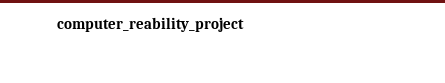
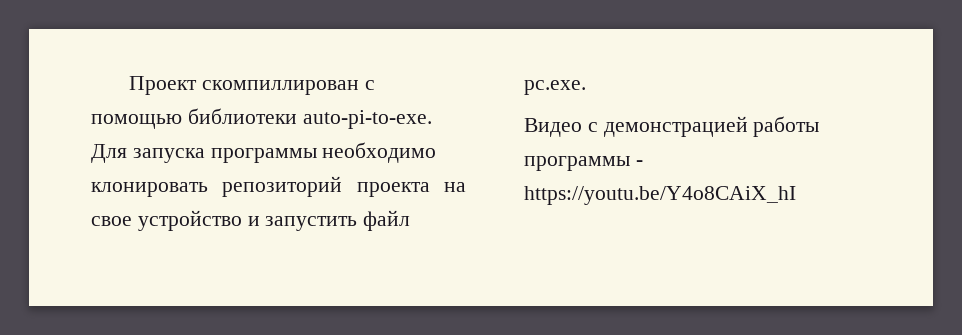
- computer_reability_project
+ Проект скомпиллирован с помощью библиотеки auto-pi-to-exe. Для запуска программы необходимо клонировать репозиторий проекта на свое устройство и запустить файл pc.exe.
+ Видео с демонстрацией работы программы - https://youtu.be/Y4o8CAiX_hI

